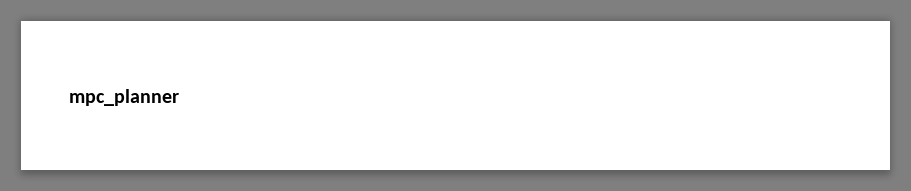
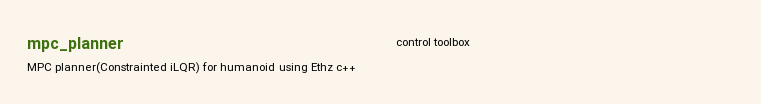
+ MPC planner(Constrainted iLQR) for humanoid using Ethz c++ control toolbox

